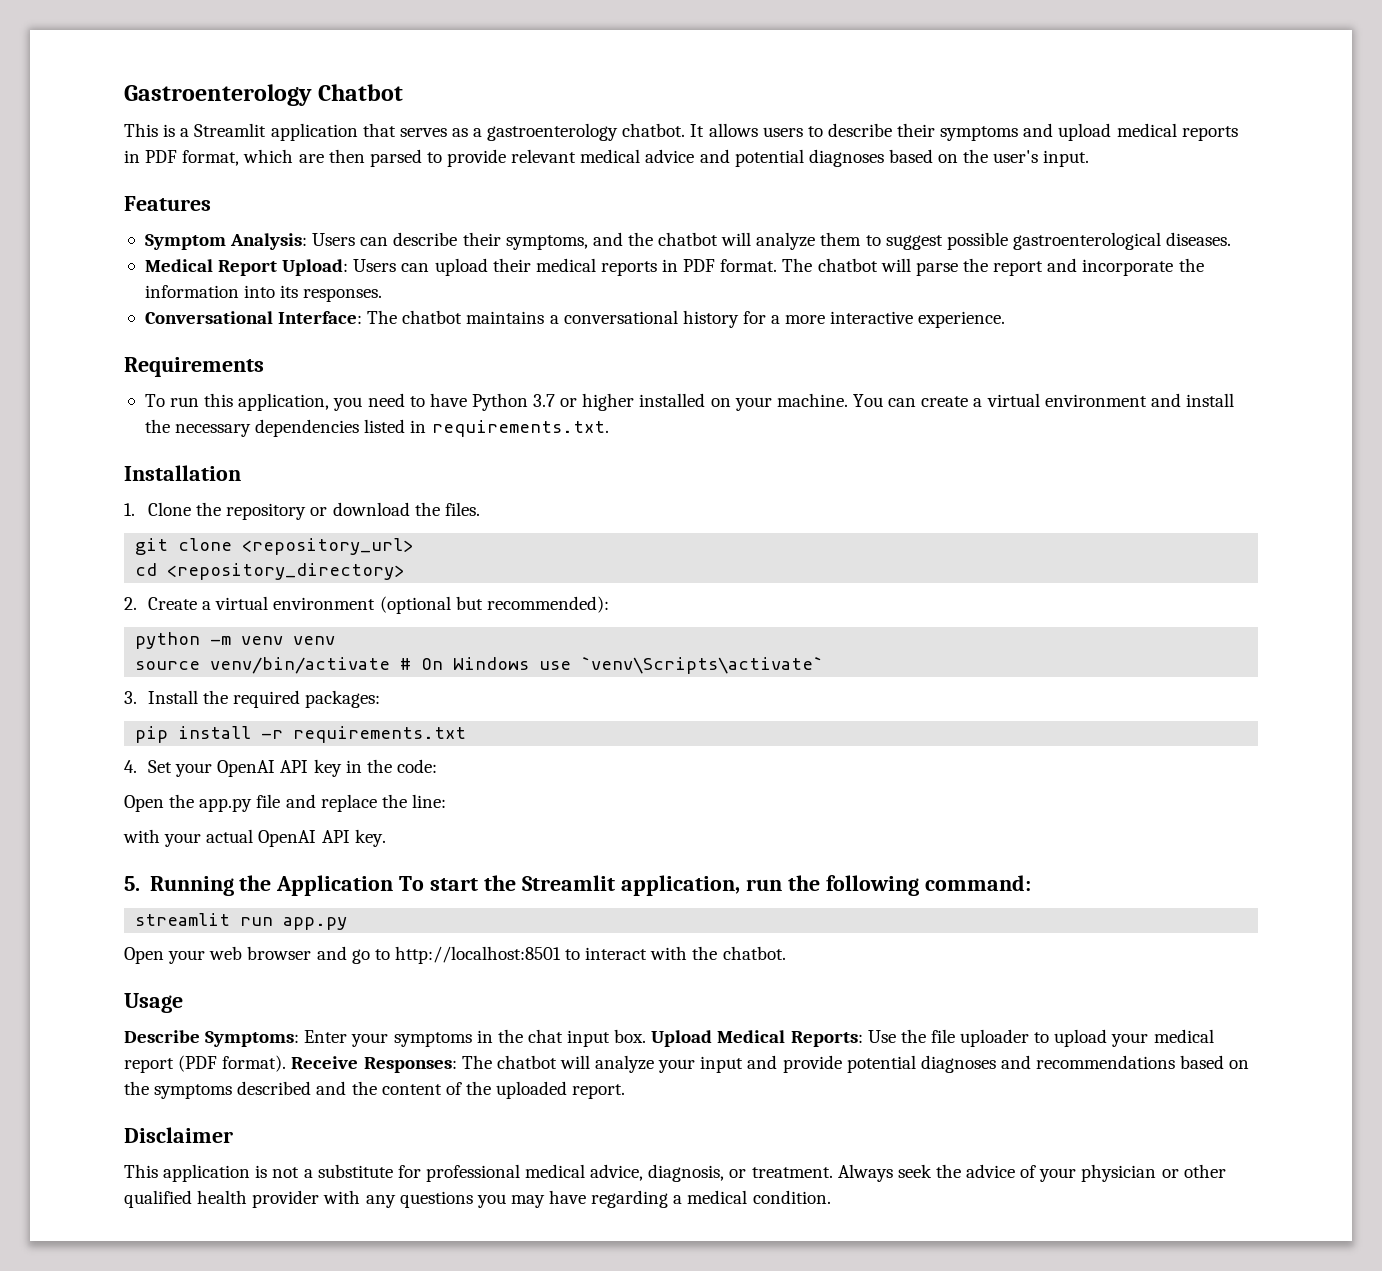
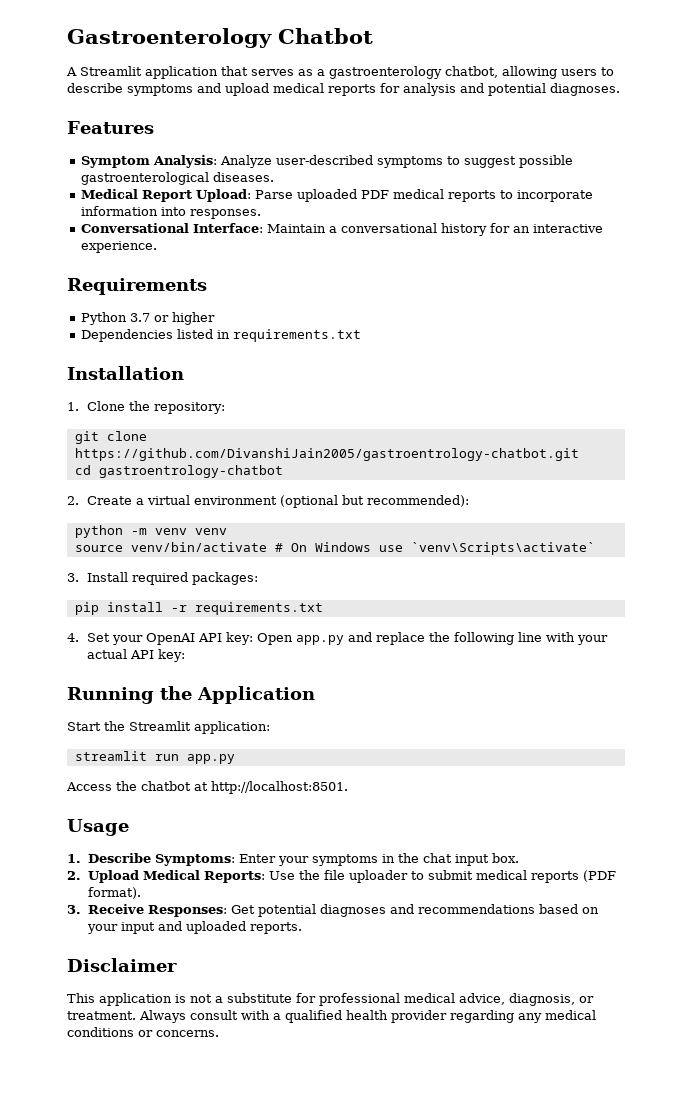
- This is a Streamlit application that serves as a gastroenterology chatbot. It allows users to describe their symptoms and upload medical reports in PDF format, which are then parsed to provide relevant medical advice and potential diagnoses based on the user's input.
+ A Streamlit application that serves as a gastroenterology chatbot, allowing users to describe symptoms and upload medical reports for analysis and potential diagnoses.
  Features
- Symptom Analysis: Users can describe their symptoms, and the chatbot will analyze them to suggest possible gastroenterological diseases.
+ Symptom Analysis: Analyze user-described symptoms to suggest possible gastroenterological diseases.
- Medical Report Upload: Users can upload their medical reports in PDF format. The chatbot will parse the report and incorporate the information into its responses.
+ Medical Report Upload: Parse uploaded PDF medical reports to incorporate information into responses.
- Conversational Interface: The chatbot maintains a conversational history for a more interactive experience.
+ Conversational Interface: Maintain a conversational history for an interactive experience.
- To run this application, you need to have Python 3.7 or higher installed on your machine. You can create a virtual environment and install the necessary dependencies listed in requirements.txt.
+ Python 3.7 or higher
+ Dependencies listed in requirements.txt
- 1. Clone the repository or download the files.
+ 1. Clone the repository:
- git clone <repository_url>
+ git clone https://github.com/DivanshiJain2005/gastroentrology-chatbot.git
- cd <repository_directory>
+ cd gastroentrology-chatbot
- 3. Install the required packages:
+ 3. Install required packages:
- 4. Set your OpenAI API key in the code:
- Open the app.py file and replace the line:
- with your actual OpenAI API key.
- 5. Running the Application To start the Streamlit application, run the following command:
+ 4. Set your OpenAI API key: Open app.py and replace the following line with your actual API key:
+ Running the Application
+ Start the Streamlit application:
  streamlit run app.py
- Open your web browser and go to http://localhost:8501 to interact with the chatbot.
+ Access the chatbot at http://localhost:8501.
- Describe Symptoms: Enter your symptoms in the chat input box. Upload Medical Reports: Use the file uploader to upload your medical report (PDF format). Receive Responses: The chatbot will analyze your input and provide potential diagnoses and recommendations based on the symptoms described and the content of the uploaded report.
+ 1. Describe Symptoms: Enter your symptoms in the chat input box.
+ 2. Upload Medical Reports: Use the file uploader to submit medical reports (PDF format).
+ 3. Receive Responses: Get potential diagnoses and recommendations based on your input and uploaded reports.
- Always seek the advice of your physician or other qualified health provider with any questions you may have regarding a medical condition.
+ Always consult with a qualified health provider regarding any medical conditions or concerns.

